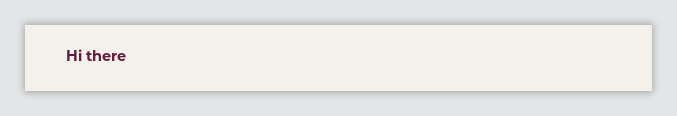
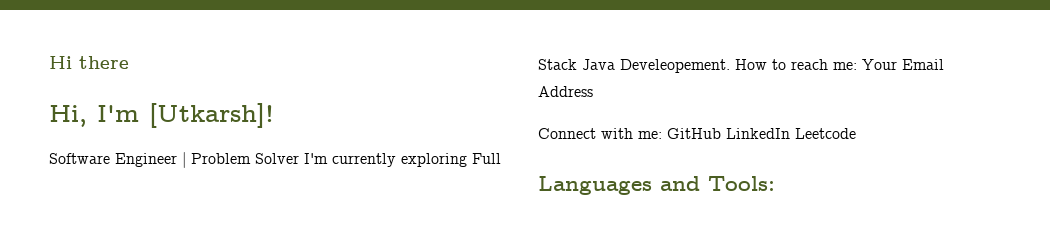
+ Hi, I'm [Utkarsh]!
+ Software Engineer | Problem Solver I'm currently exploring Full Stack Java Develeopement. How to reach me: Your Email Address
+ Connect with me: GitHub LinkedIn Leetcode
+ Languages and Tools:

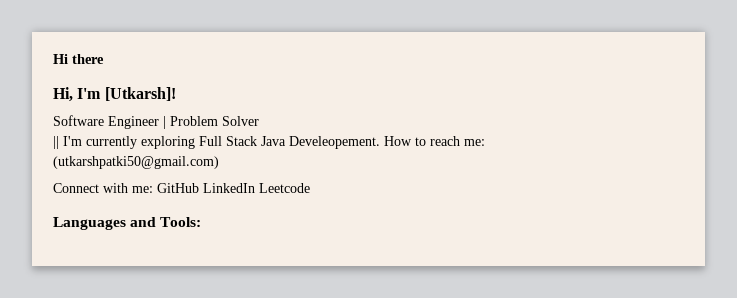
- Software Engineer | Problem Solver I'm currently exploring Full Stack Java Develeopement.
+ Software Engineer | Problem Solver
+ || I'm currently exploring Full Stack Java Develeopement.
- How to reach me: Your Email Address
+ How to reach me: (utkarshpatki50@gmail.com)

